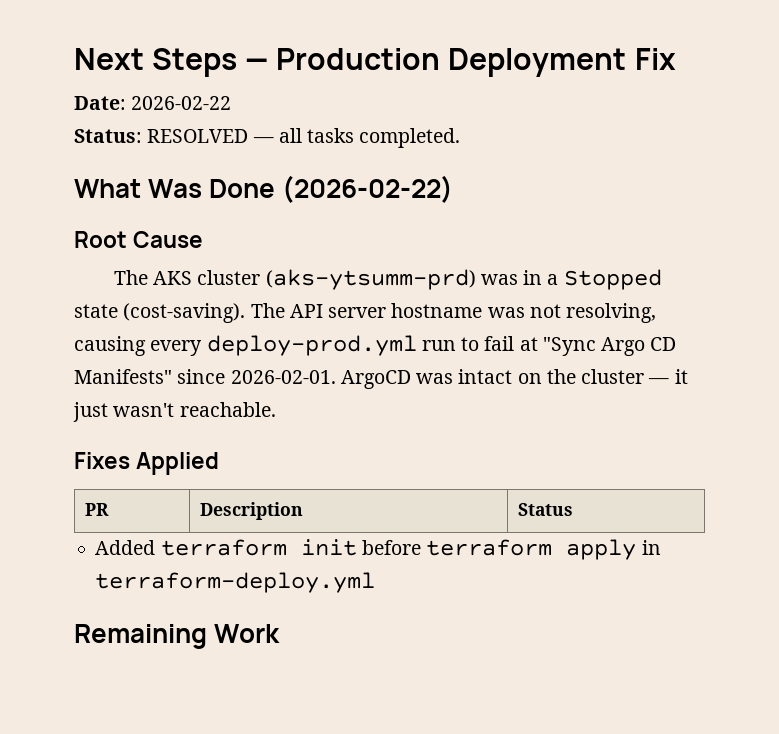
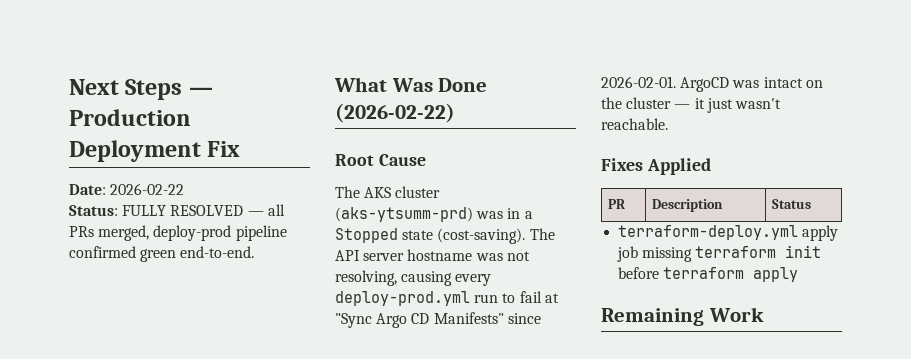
- Status: RESOLVED — all tasks completed.
+ Status: FULLY RESOLVED — all PRs merged, deploy-prod pipeline confirmed green end-to-end.
- Added terraform init before terraform apply in terraform-deploy.yml
+ terraform-deploy.yml apply job missing terraform init before terraform apply

